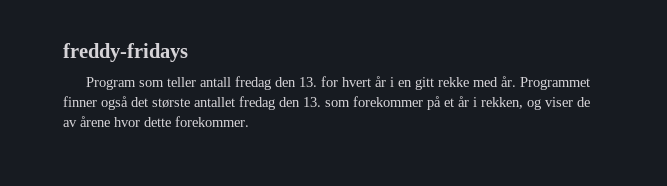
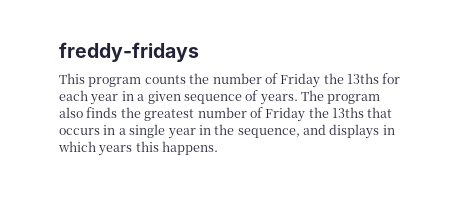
- Program som teller antall fredag den 13. for hvert år i en gitt rekke med år. Programmet finner også det største antallet fredag den 13. som forekommer på et år i rekken, og viser de av årene hvor dette forekommer.
+ This program counts the number of Friday the 13ths for each year in a given sequence of years. The program also finds the greatest number of Friday the 13ths that occurs in a single year in the sequence, and displays in which years this happens.

